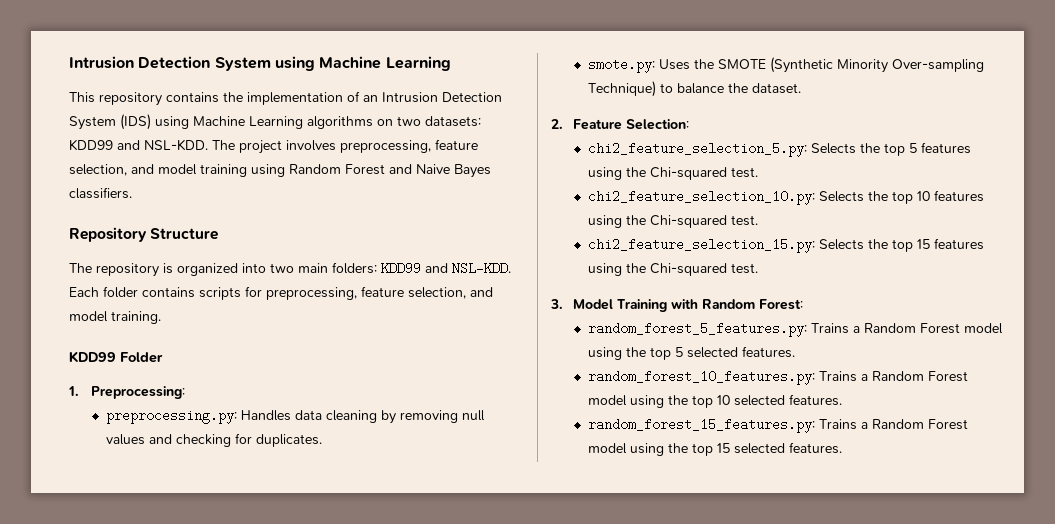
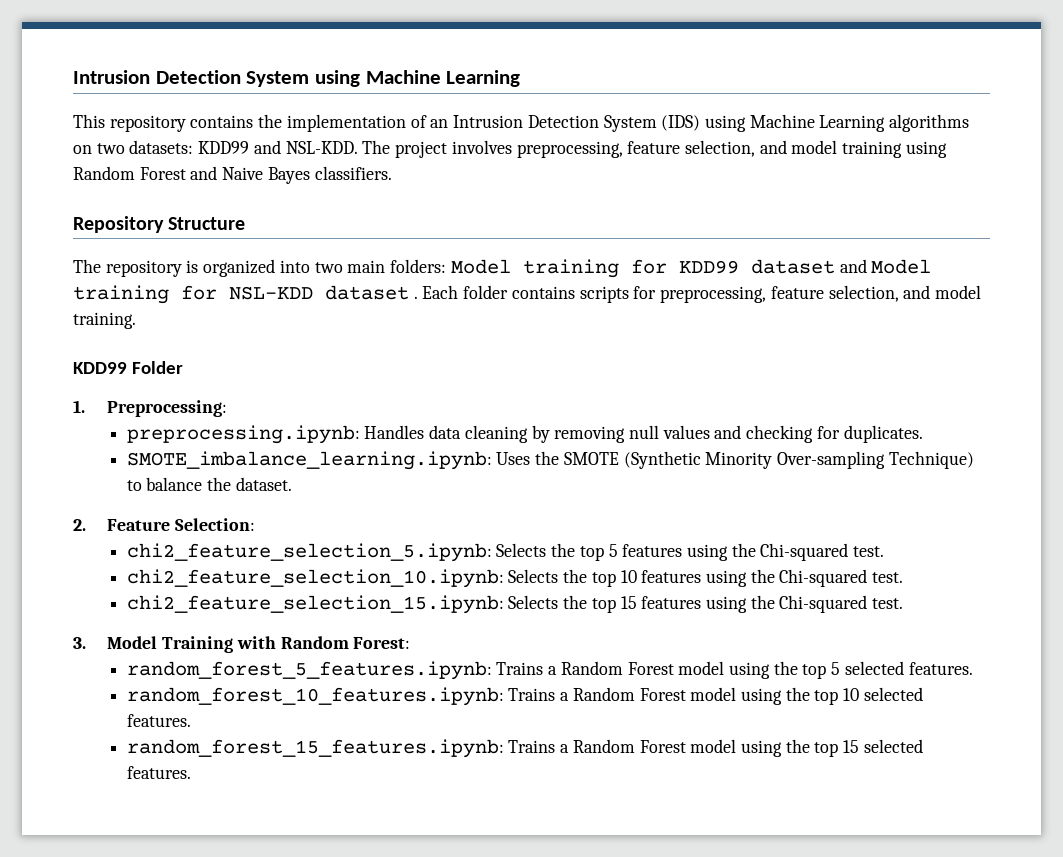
- The repository is organized into two main folders: KDD99 and NSL-KDD.
+ The repository is organized into two main folders: Model training for KDD99 dataset and Model training for NSL-KDD dataset .
- preprocessing.py: Handles data cleaning by removing null values and checking for duplicates.
+ preprocessing.ipynb: Handles data cleaning by removing null values and checking for duplicates.
- smote.py: Uses the SMOTE (Synthetic Minority Over-sampling Technique) to balance the dataset.
+ SMOTE_imbalance_learning.ipynb: Uses the SMOTE (Synthetic Minority Over-sampling Technique) to balance the dataset.
- chi2_feature_selection_5.py: Selects the top 5 features using the Chi-squared test.
+ chi2_feature_selection_5.ipynb: Selects the top 5 features using the Chi-squared test.
- chi2_feature_selection_10.py: Selects the top 10 features using the Chi-squared test.
+ chi2_feature_selection_10.ipynb: Selects the top 10 features using the Chi-squared test.
- chi2_feature_selection_15.py: Selects the top 15 features using the Chi-squared test.
+ chi2_feature_selection_15.ipynb: Selects the top 15 features using the Chi-squared test.
- random_forest_5_features.py: Trains a Random Forest model using the top 5 selected features.
+ random_forest_5_features.ipynb: Trains a Random Forest model using the top 5 selected features.
- random_forest_10_features.py: Trains a Random Forest model using the top 10 selected features.
+ random_forest_10_features.ipynb: Trains a Random Forest model using the top 10 selected features.
- random_forest_15_features.py: Trains a Random Forest model using the top 15 selected features.
+ random_forest_15_features.ipynb: Trains a Random Forest model using the top 15 selected features.

